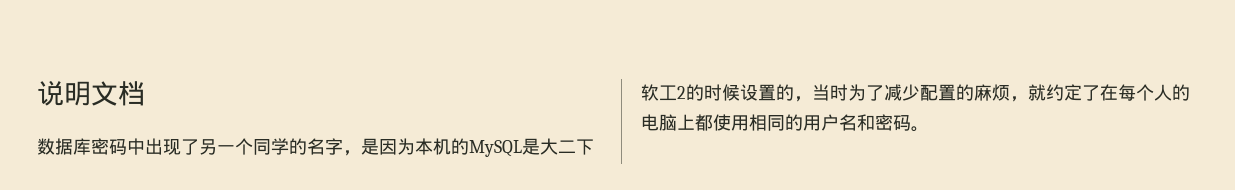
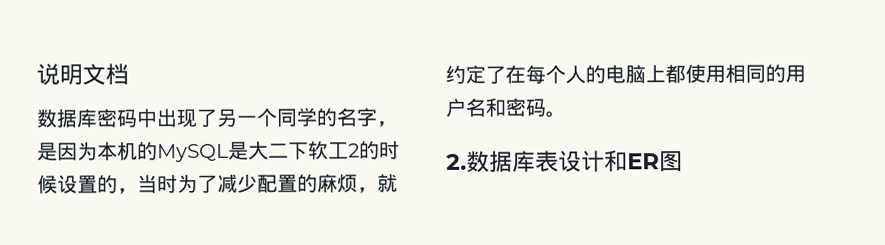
+ 2.数据库表设计和ER图

